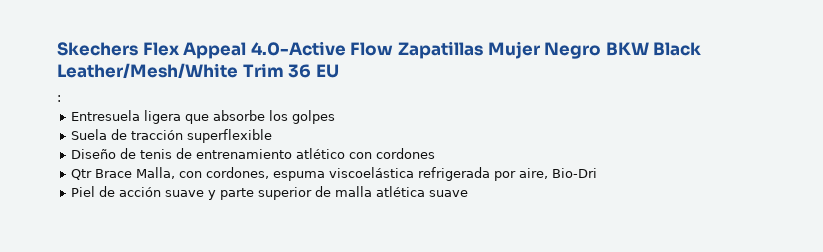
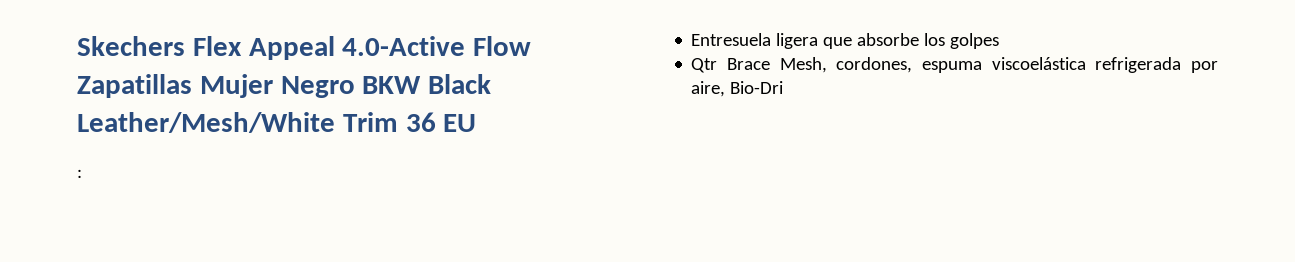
- Suela de tracción superflexible
- Diseño de tenis de entrenamiento atlético con cordones
- Qtr Brace Malla, con cordones, espuma viscoelástica refrigerada por aire, Bio-Dri
+ Qtr Brace Mesh, cordones, espuma viscoelástica refrigerada por aire, Bio-Dri
- Piel de acción suave y parte superior de malla atlética suave

